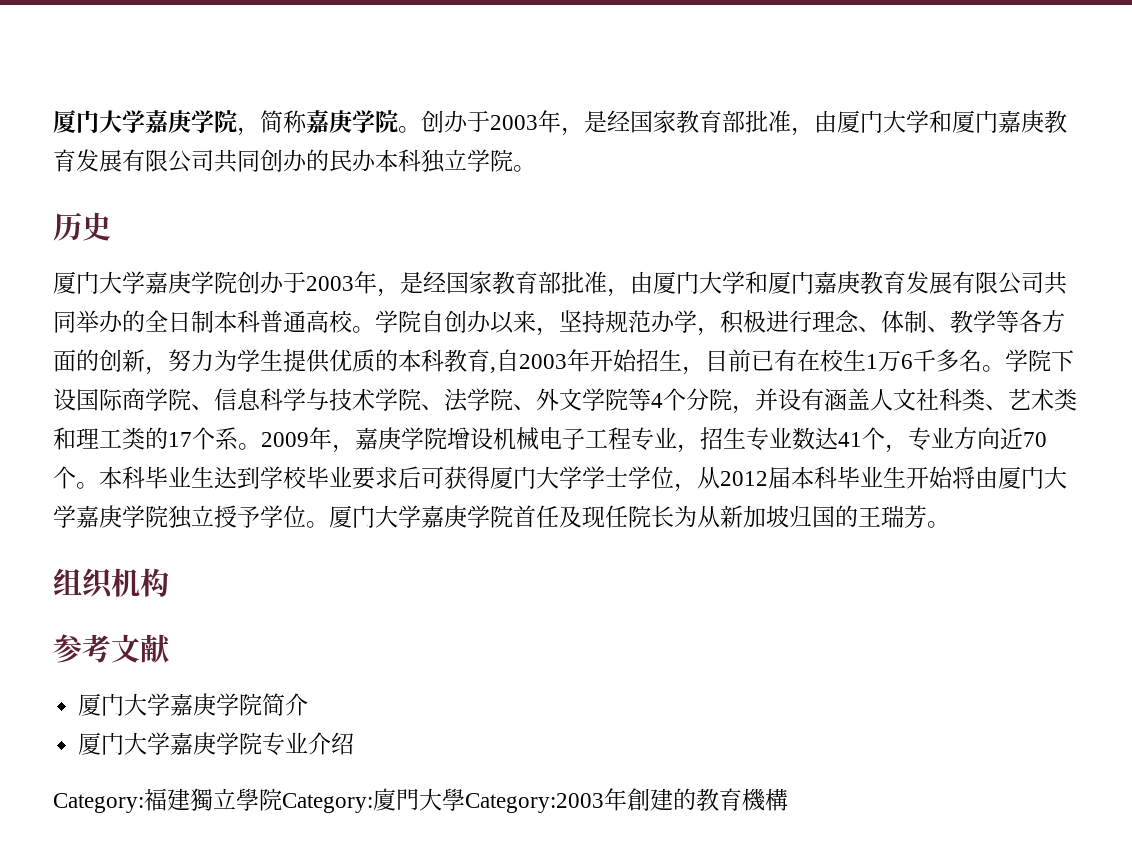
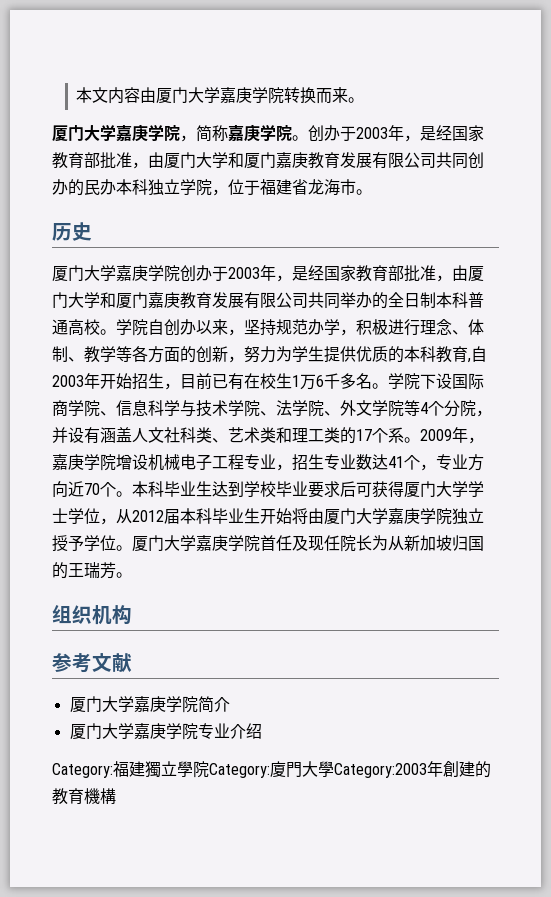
+ 本文内容由厦门大学嘉庚学院转换而来。
- 创办于2003年，是经国家教育部批准，由厦门大学和厦门嘉庚教育发展有限公司共同创办的民办本科独立学院。
+ 创办于2003年，是经国家教育部批准，由厦门大学和厦门嘉庚教育发展有限公司共同创办的民办本科独立学院，位于福建省龙海市。

